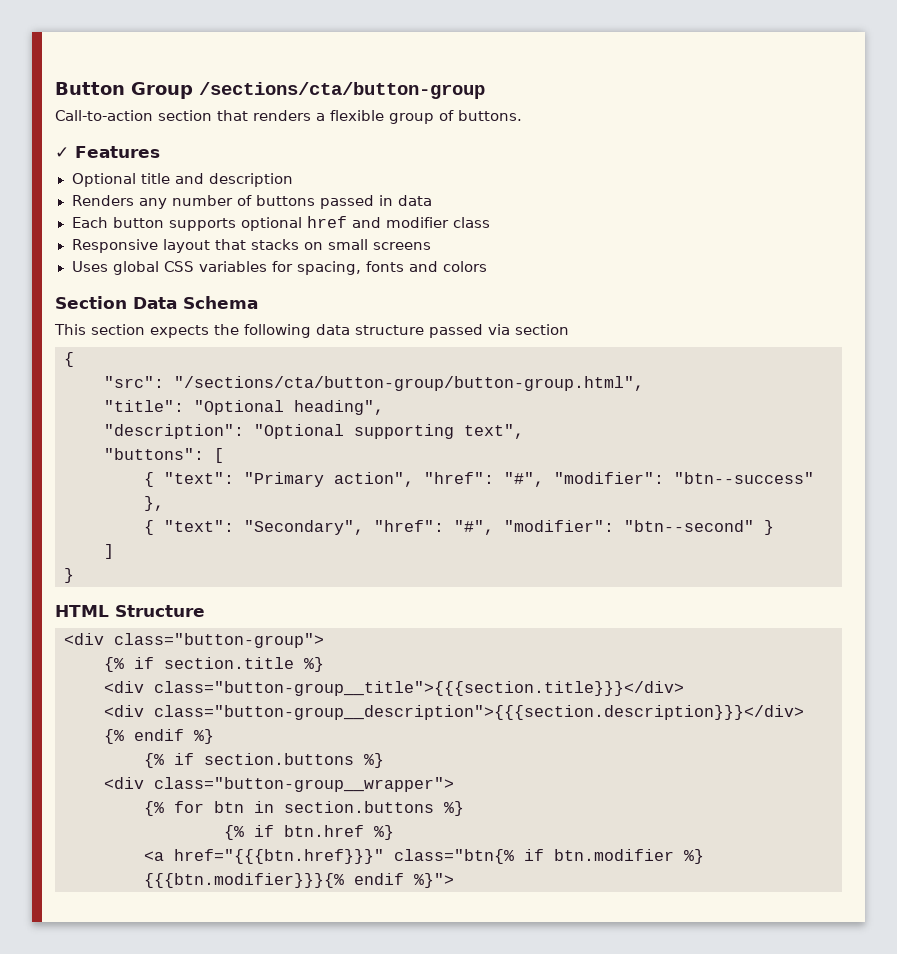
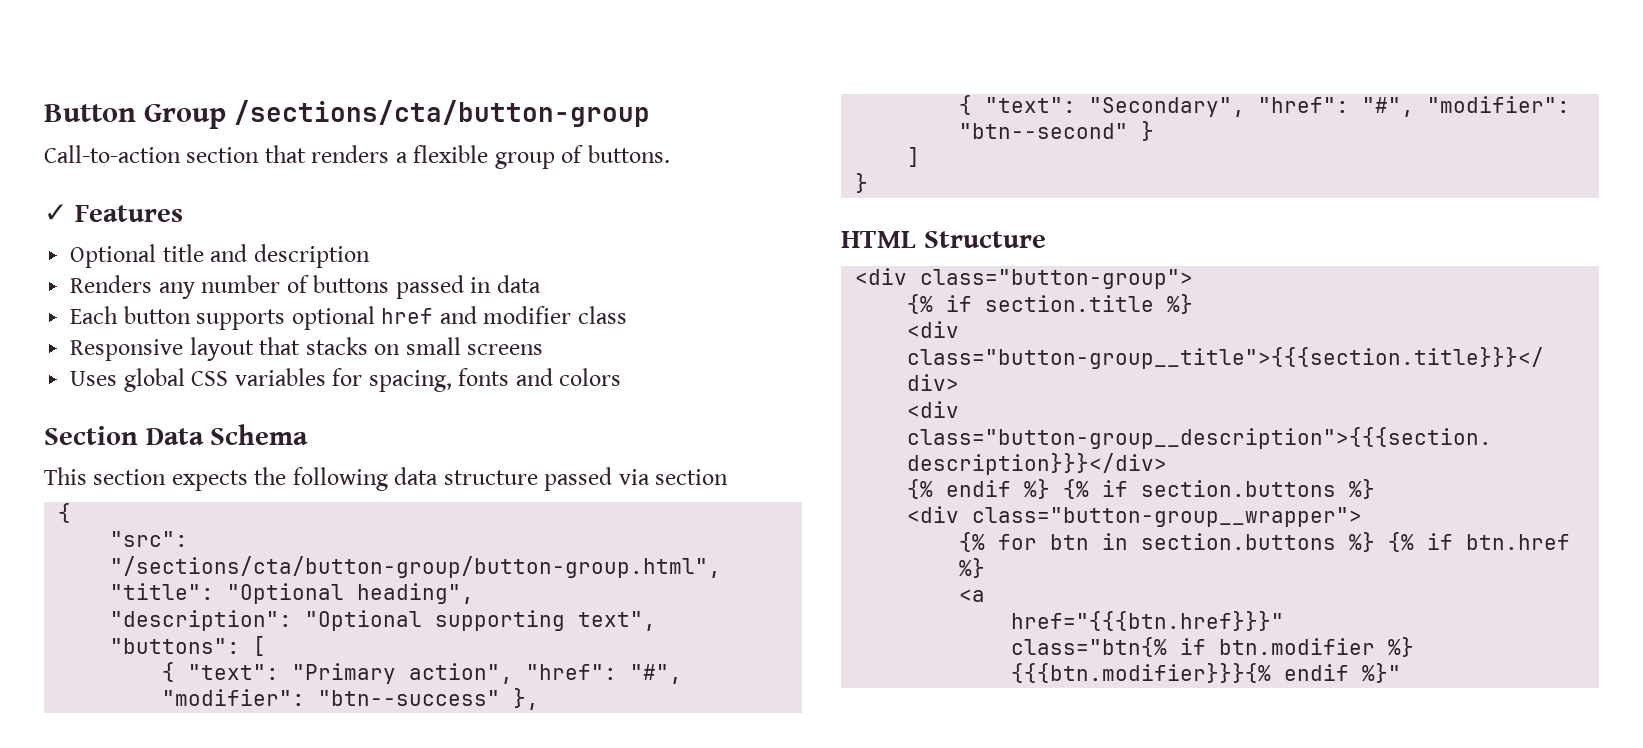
- {% endif %}
- {% if section.buttons %}
+ {% endif %} {% if section.buttons %}
- {% for btn in section.buttons %}
- {% if btn.href %}
+ {% for btn in section.buttons %} {% if btn.href %}
- <a href="{{{btn.href}}}" class="btn{% if btn.modifier %} {{{btn.modifier}}}{% endif %}">
+ <a
+ href="{{{btn.href}}}"
+ class="btn{% if btn.modifier %} {{{btn.modifier}}}{% endif %}"

